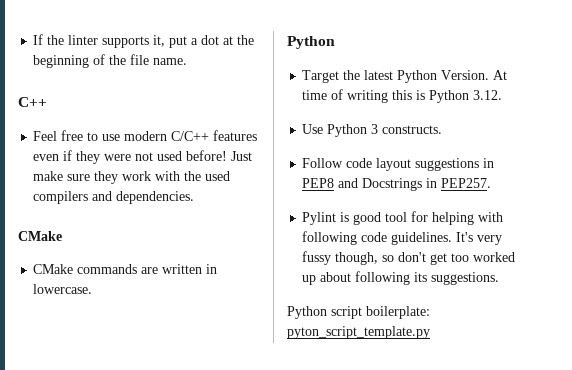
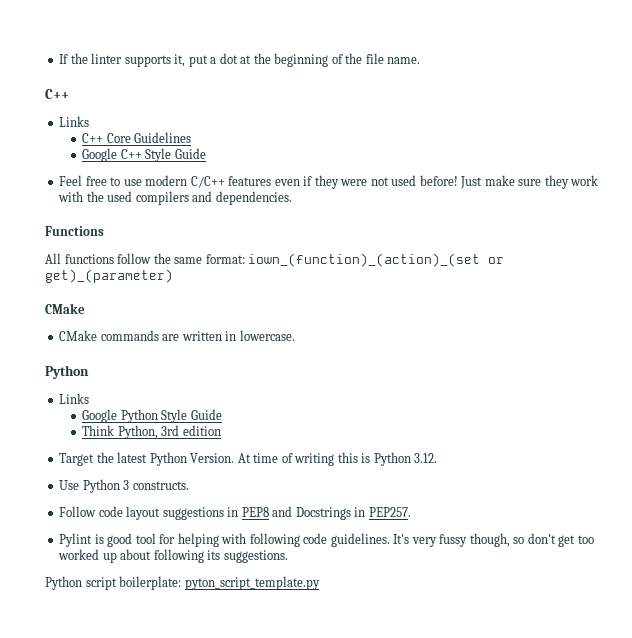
  If the linter supports it, put a dot at the beginning of the file name.
  C++
+ Links
+ C++ Core Guidelines
+ Google C++ Style Guide
+ Functions
+ All functions follow the same format: iown_(function)_(action)_(set or get)_(parameter)
  CMake commands are written in lowercase.
  Python
+ Links
+ Google Python Style Guide
+ Think Python, 3rd edition

